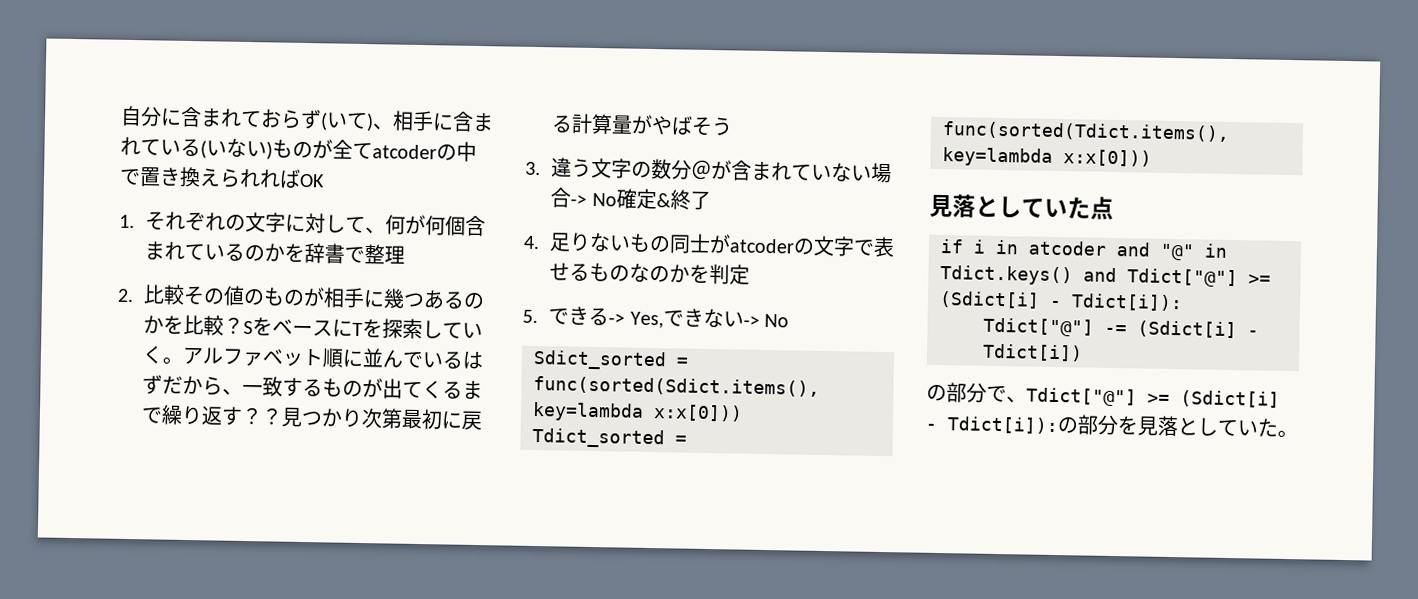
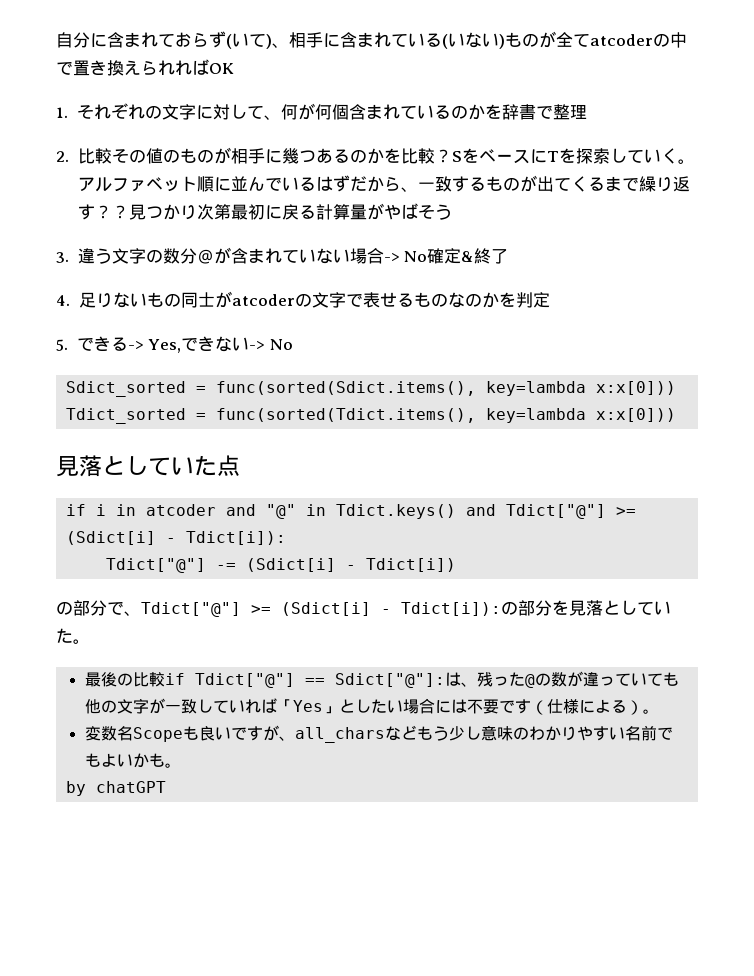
+ 最後の比較if Tdict["@"] == Sdict["@"]:は、残った@の数が違っていても他の文字が一致していれば「Yes」としたい場合には不要です（仕様による）。
+ 変数名Scopeも良いですが、all_charsなどもう少し意味のわかりやすい名前でもよいかも。
+ by chatGPT

